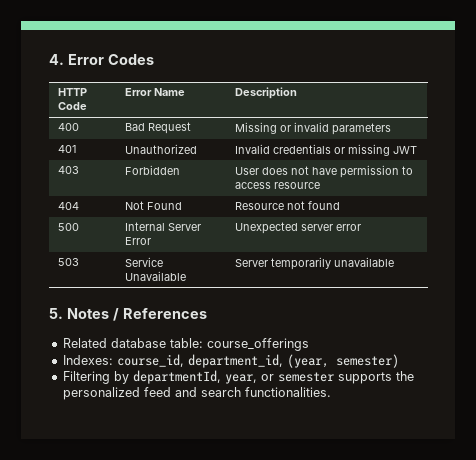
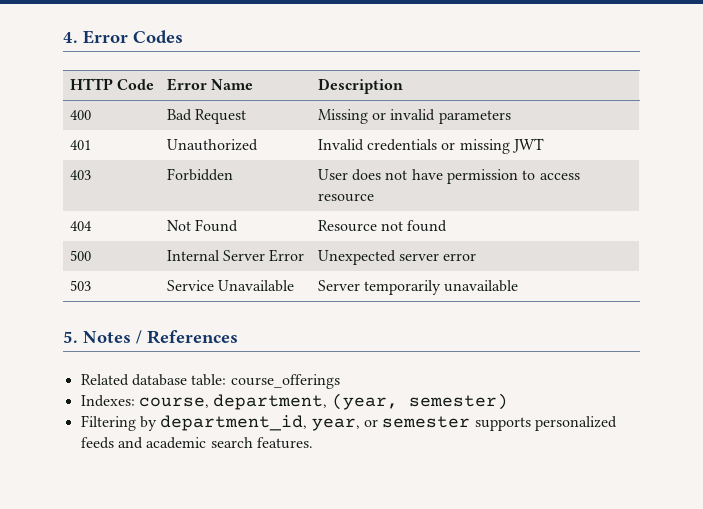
- Indexes: course_id, department_id, (year, semester)
+ Indexes: course, department, (year, semester)
- Filtering by departmentId, year, or semester supports the personalized feed and search functionalities.
+ Filtering by department_id, year, or semester supports personalized feeds and academic search features.

